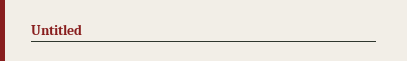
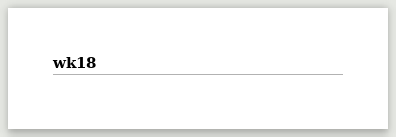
- Untitled
+ wk18

